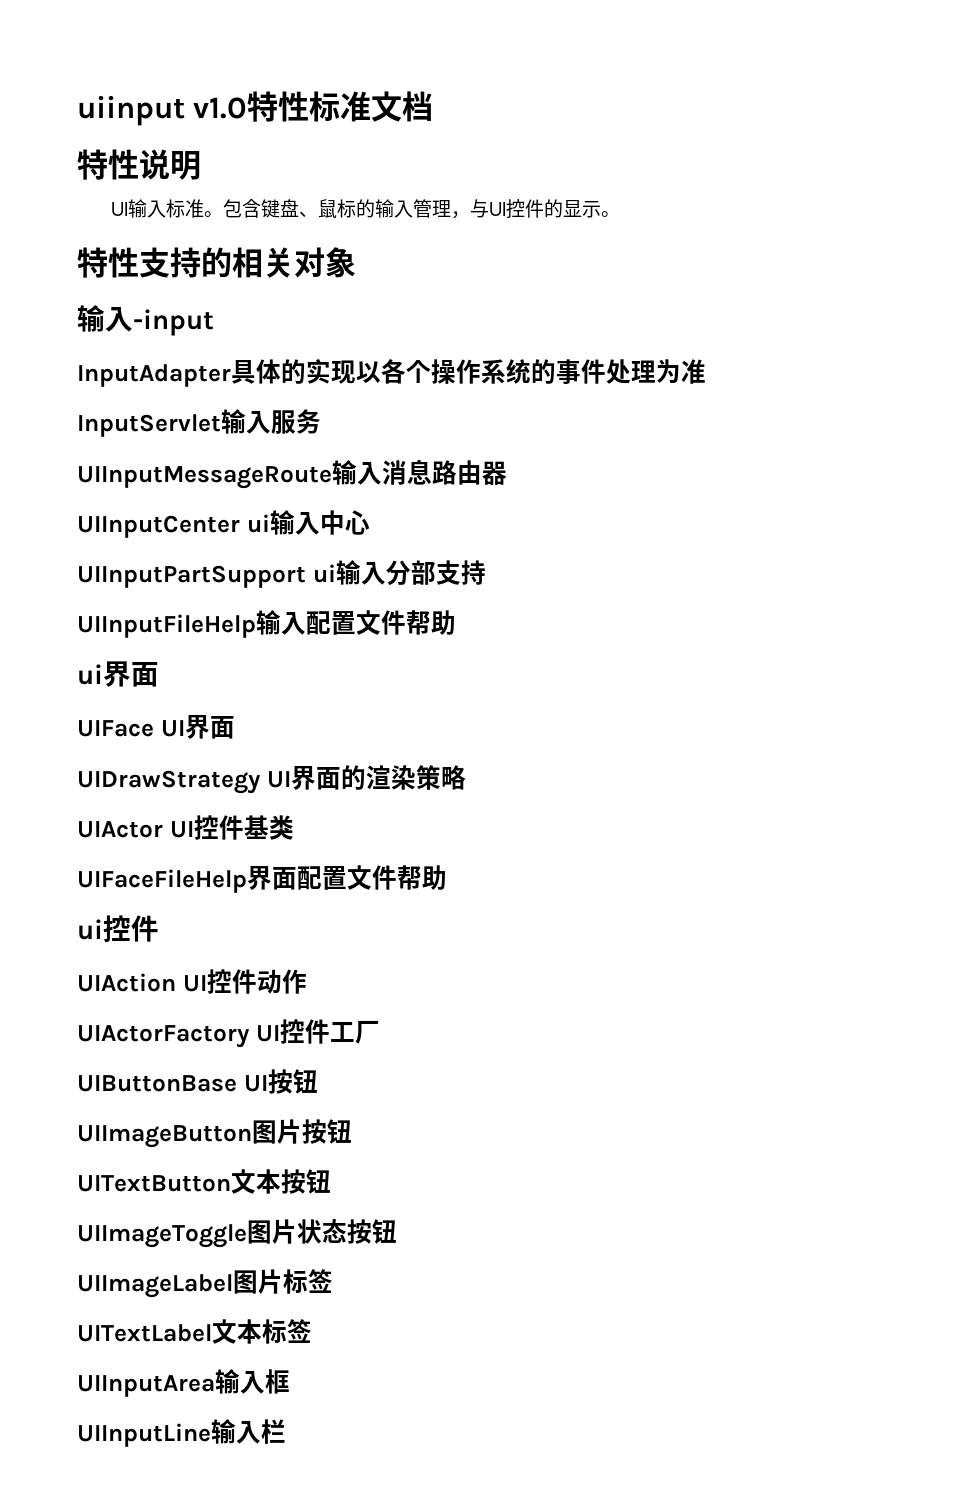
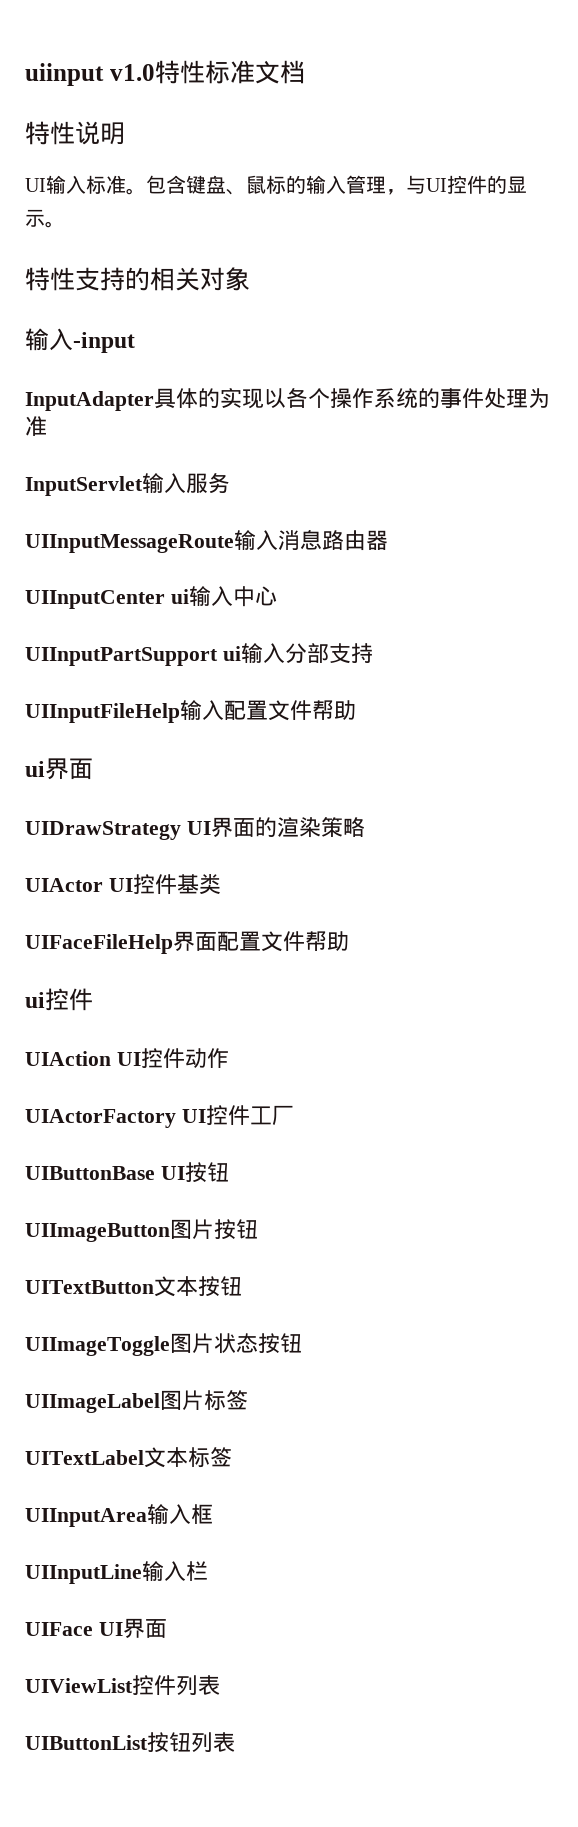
- UIFace UI界面
+ UIFace UI界面
+ UIViewList控件列表
+ UIButtonList按钮列表

